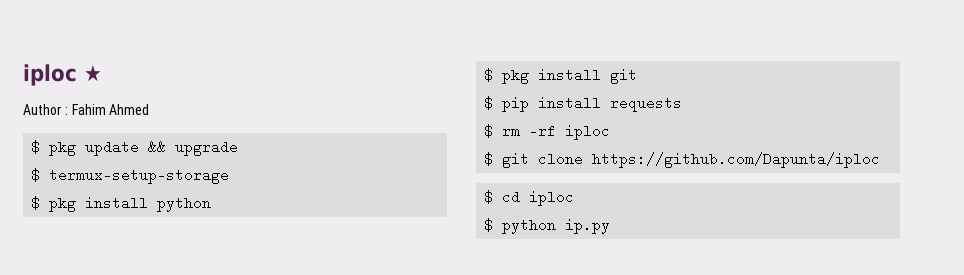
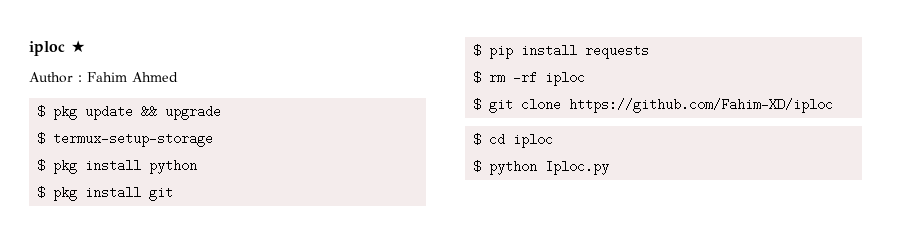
- $ git clone https://github.com/Dapunta/iploc
+ $ git clone https://github.com/Fahim-XD/iploc
- $ python ip.py
+ $ python Iploc.py

